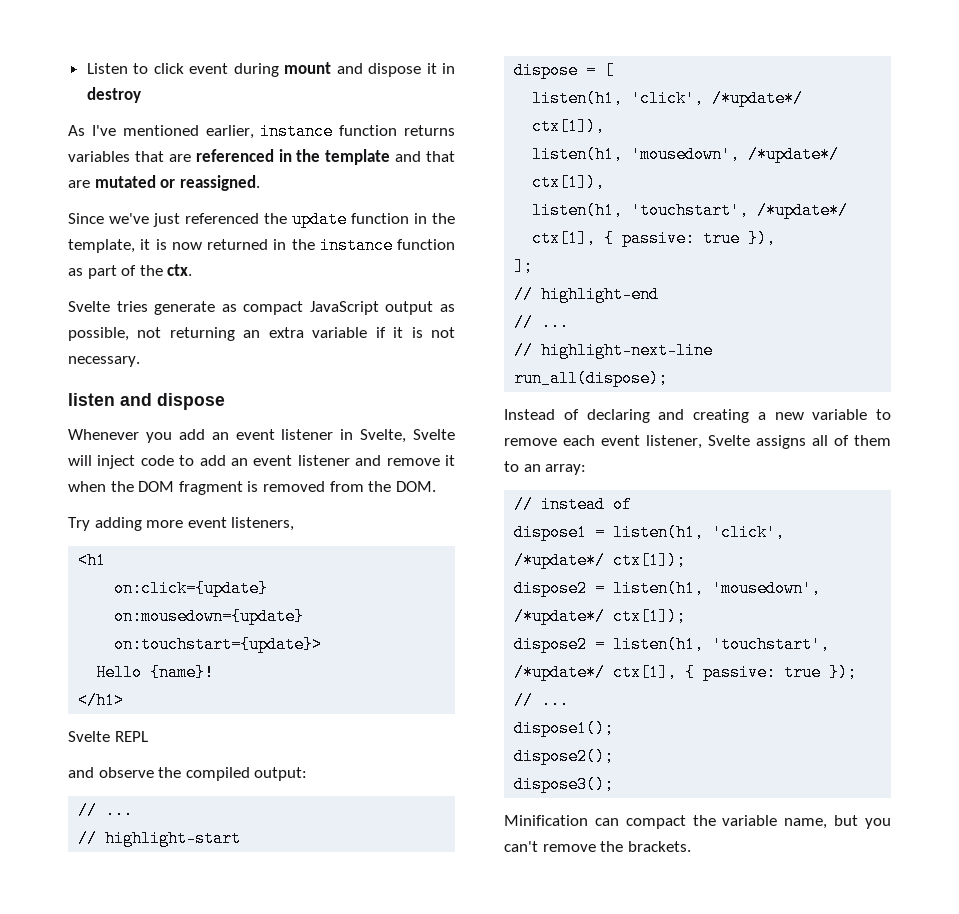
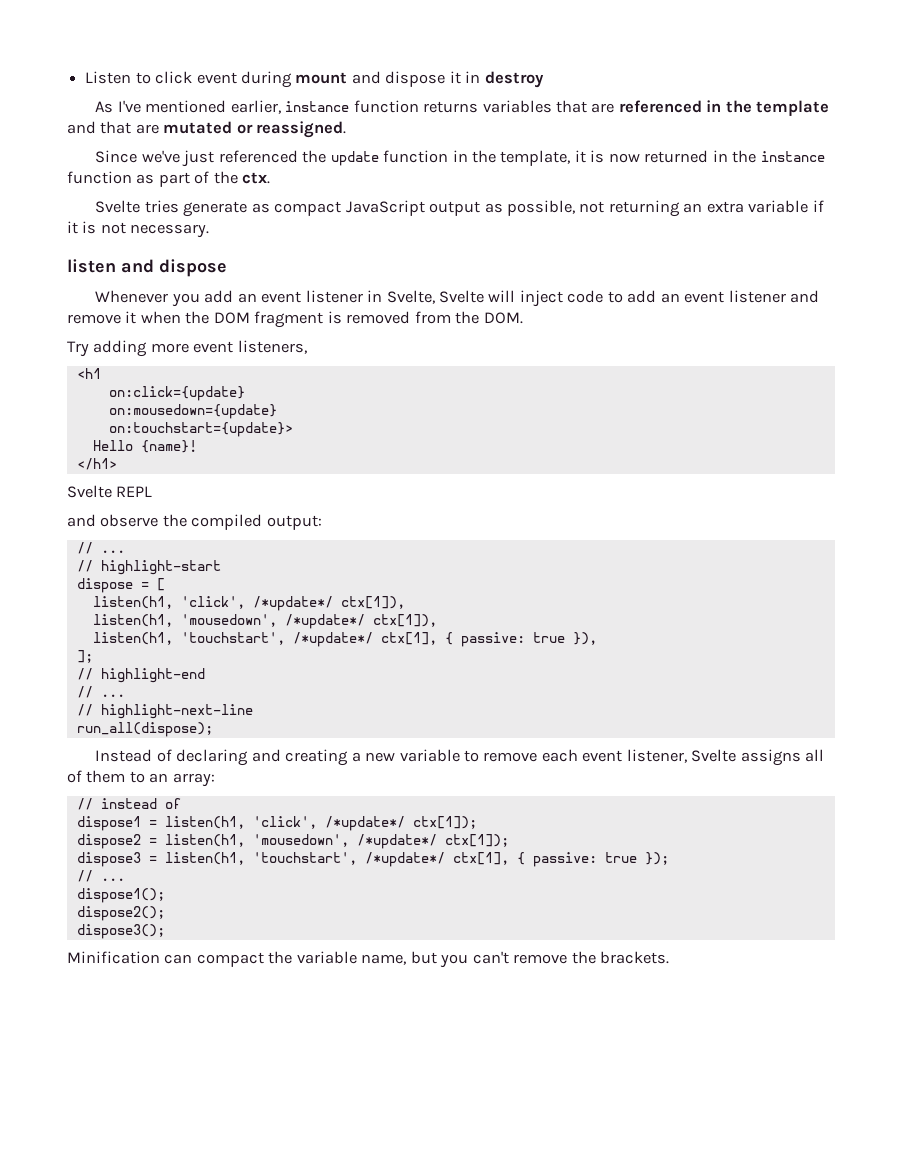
- dispose2 = listen(h1, 'touchstart', /*update*/ ctx[1], { passive: true });
+ dispose3 = listen(h1, 'touchstart', /*update*/ ctx[1], { passive: true });

